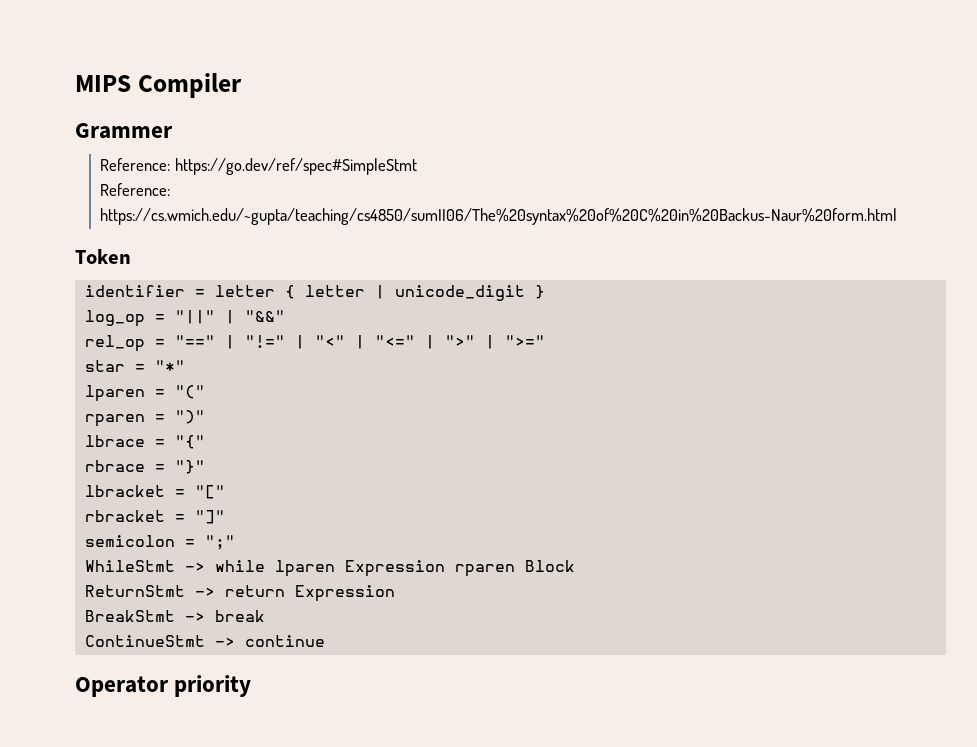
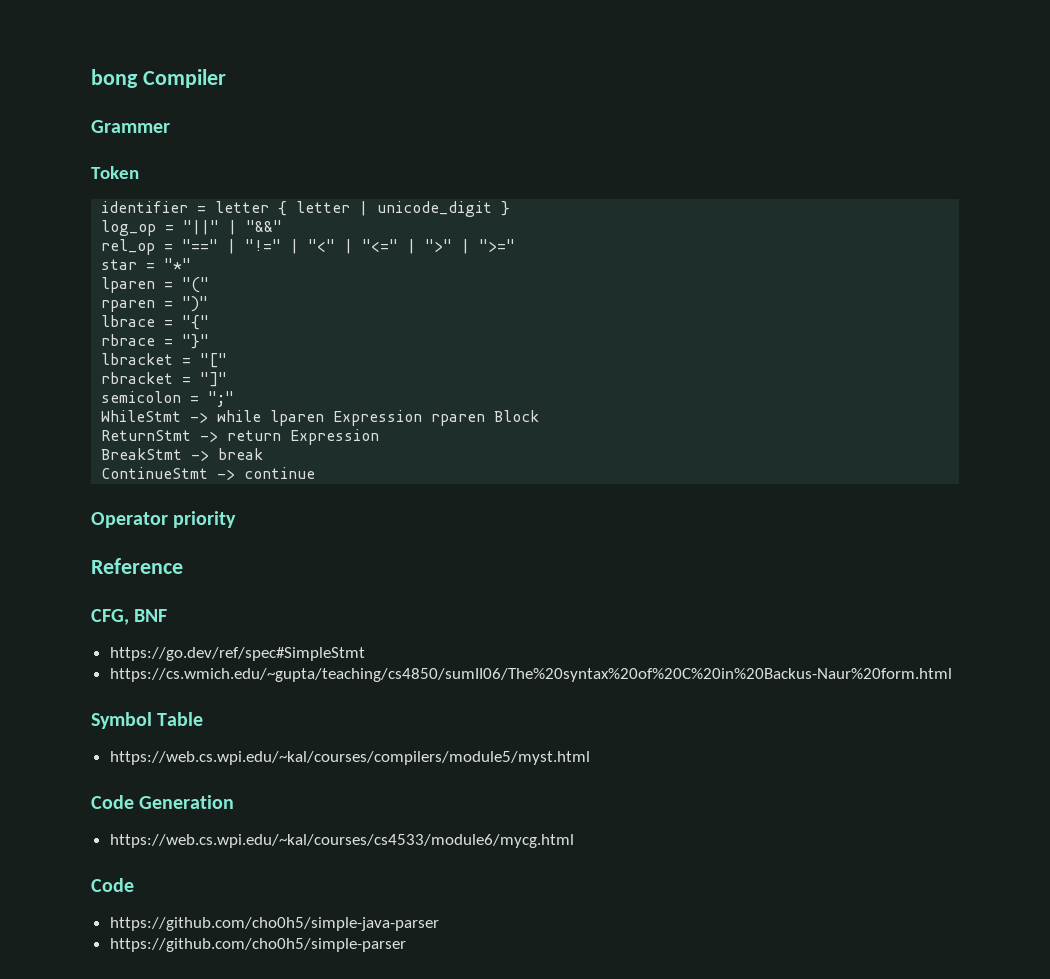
- MIPS Compiler
+ bong Compiler
- Reference: https://go.dev/ref/spec#SimpleStmt
- Reference: https://cs.wmich.edu/~gupta/teaching/cs4850/sumII06/The%20syntax%20of%20C%20in%20Backus-Naur%20form.html
+ Reference
+ CFG, BNF
+ https://go.dev/ref/spec#SimpleStmt
+ https://cs.wmich.edu/~gupta/teaching/cs4850/sumII06/The%20syntax%20of%20C%20in%20Backus-Naur%20form.html
+ Symbol Table
+ https://web.cs.wpi.edu/~kal/courses/compilers/module5/myst.html
+ Code Generation
+ https://web.cs.wpi.edu/~kal/courses/cs4533/module6/mycg.html
+ Code
+ https://github.com/cho0h5/simple-java-parser
+ https://github.com/cho0h5/simple-parser

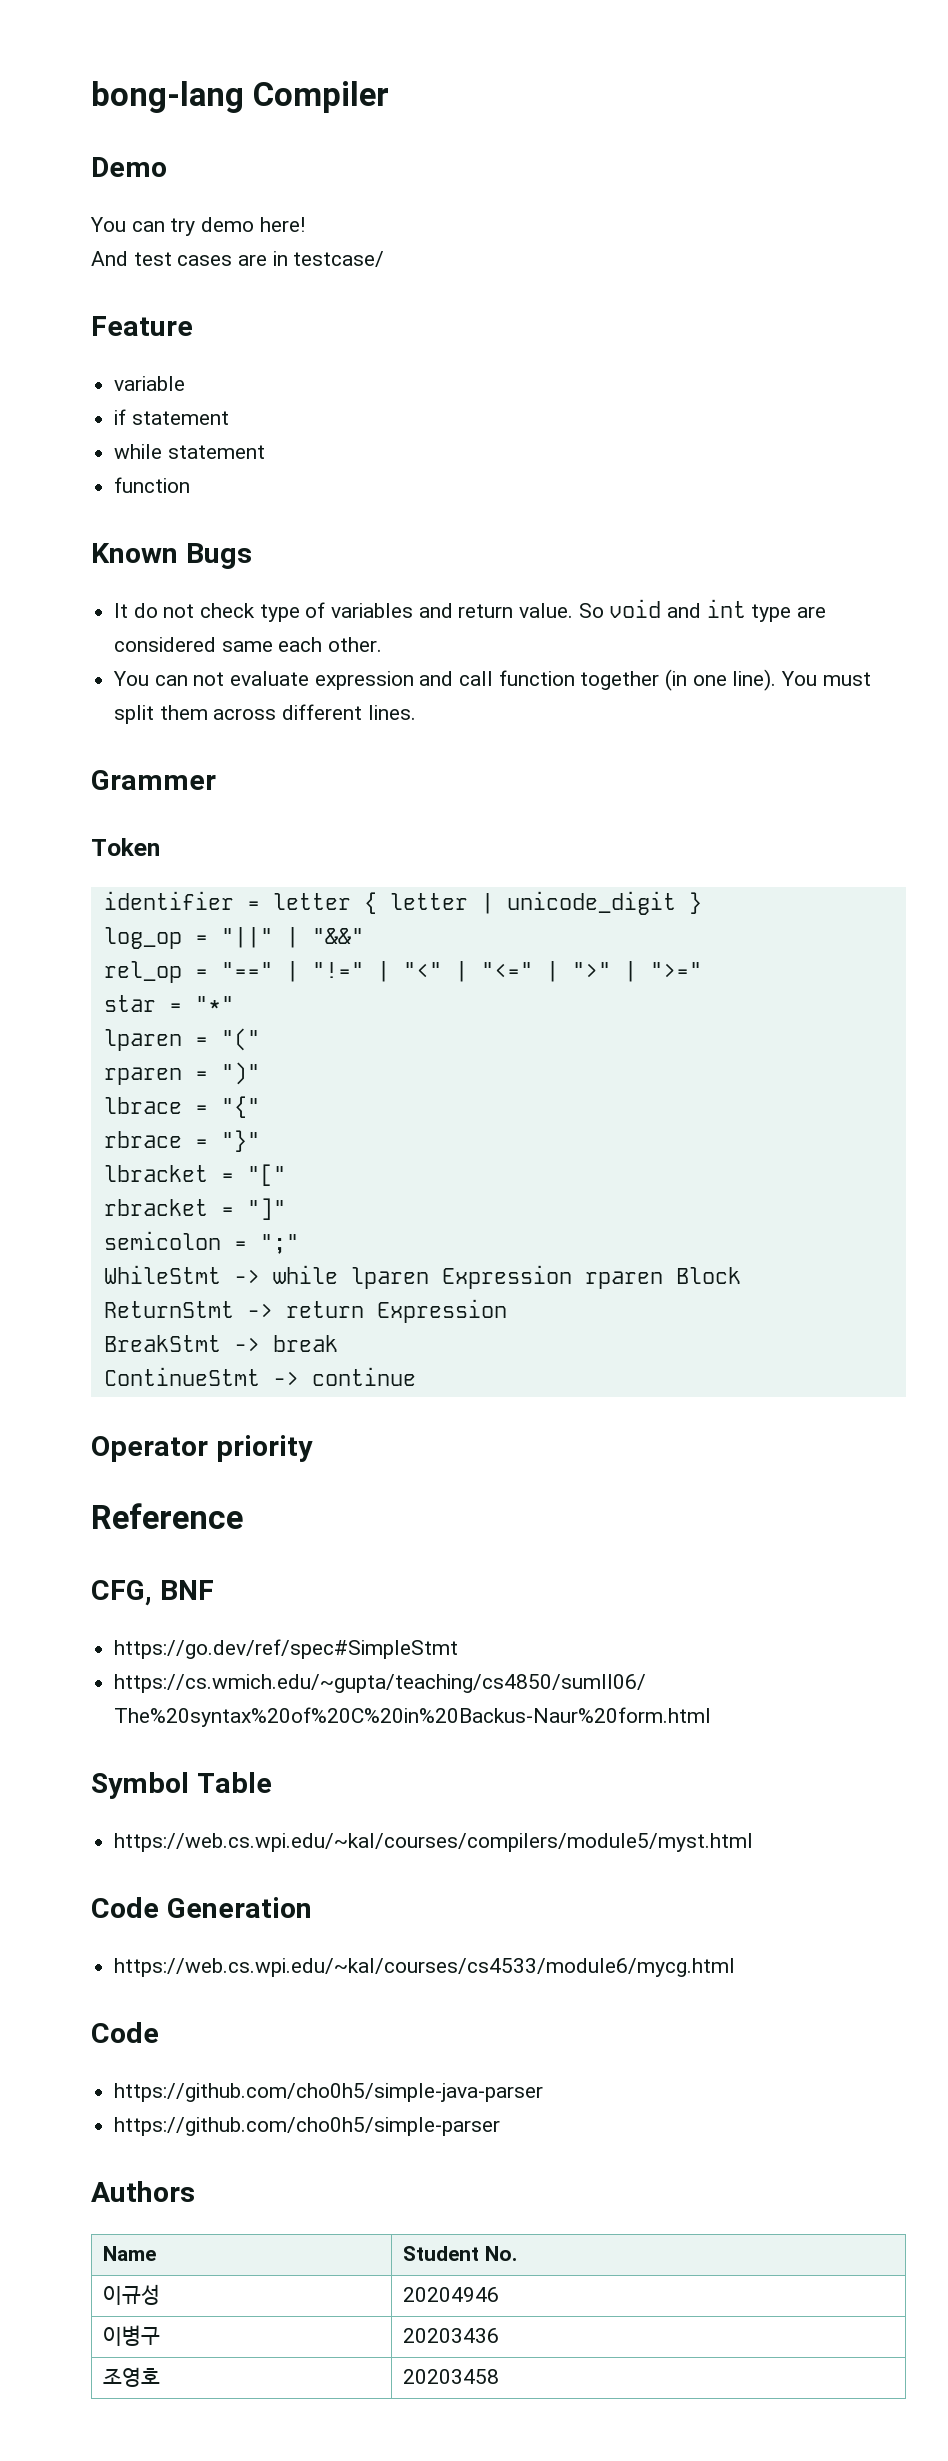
- bong Compiler
+ bong-lang Compiler
+ Demo
+ You can try demo here!
+ And test cases are in testcase/
+ Feature
+ variable
+ if statement
+ while statement
+ function
+ Known Bugs
+ It do not check type of variables and return value. So void and int type are considered same each other.
+ You can not evaluate expression and call function together (in one line). You must split them across different lines.
+ Authors
+ Name | Student No.
+ 이규성 | 20204946
+ 이병구 | 20203436
+ 조영호 | 20203458

